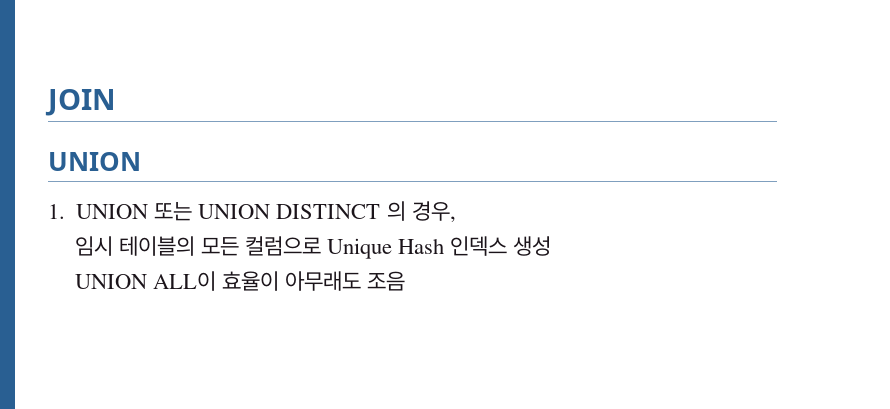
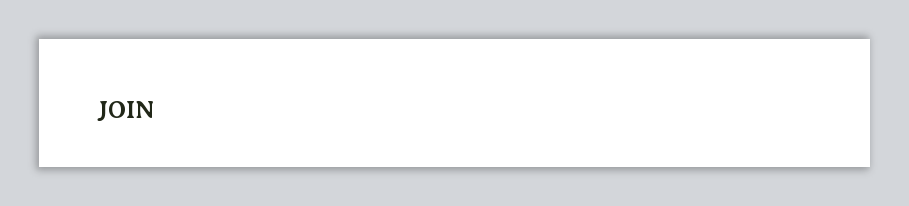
  JOIN
- UNION
- 1. UNION 또는 UNION DISTINCT 의 경우,
- 임시 테이블의 모든 컬럼으로 Unique Hash 인덱스 생성
- UNION ALL이 효율이 아무래도 조음

